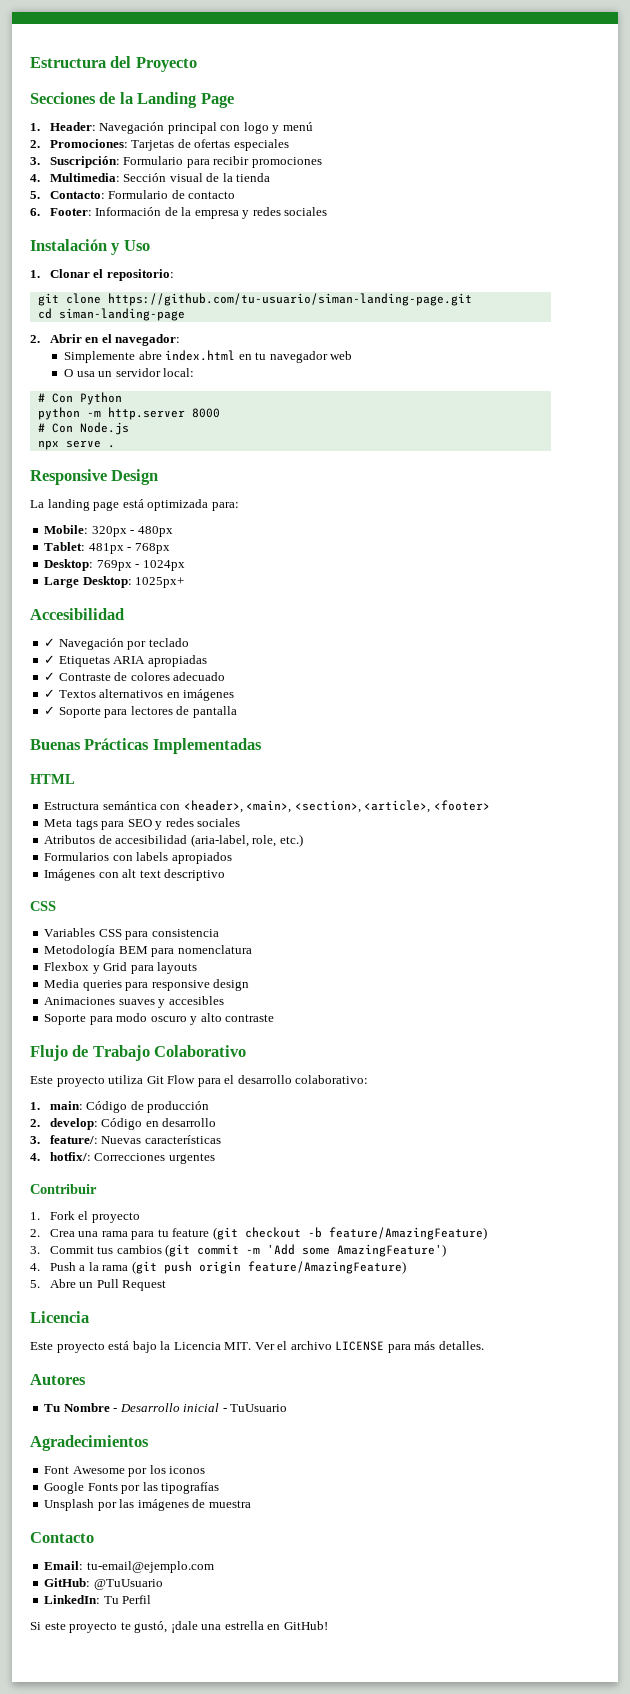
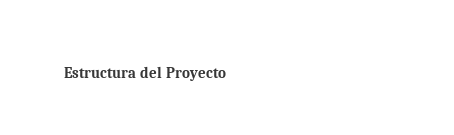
- Secciones de la Landing Page
- 1. Header: Navegación principal con logo y menú
- 2. Promociones: Tarjetas de ofertas especiales
- 3. Suscripción: Formulario para recibir promociones
- 4. Multimedia: Sección visual de la tienda
- 5. Contacto: Formulario de contacto
- 6. Footer: Información de la empresa y redes sociales
- Instalación y Uso
- 1. Clonar el repositorio:
- git clone https://github.com/tu-usuario/siman-landing-page.git
- cd siman-landing-page
- 2. Abrir en el navegador:
- Simplemente abre index.html en tu navegador web
- O usa un servidor local:
- # Con Python
- python -m http.server 8000
- # Con Node.js
- npx serve .
- Responsive Design
- La landing page está optimizada para:
- Mobile: 320px - 480px
- Tablet: 481px - 768px
- Desktop: 769px - 1024px
- Large Desktop: 1025px+
- Accesibilidad
- ✓ Navegación por teclado
- ✓ Etiquetas ARIA apropiadas
- ✓ Contraste de colores adecuado
- ✓ Textos alternativos en imágenes
- ✓ Soporte para lectores de pantalla
- Buenas Prácticas Implementadas
- HTML
- Estructura semántica con <header>, <main>, <section>, <article>, <footer>
- Meta tags para SEO y redes sociales
- Atributos de accesibilidad (aria-label, role, etc.)
- Formularios con labels apropiados
- Imágenes con alt text descriptivo
- CSS
- Variables CSS para consistencia
- Metodología BEM para nomenclatura
- Flexbox y Grid para layouts
- Media queries para responsive design
- Animaciones suaves y accesibles
- Soporte para modo oscuro y alto contraste
- Flujo de Trabajo Colaborativo
- Este proyecto utiliza Git Flow para el desarrollo colaborativo:
- 1. main: Código de producción
- 2. develop: Código en desarrollo
- 3. feature/: Nuevas características
- 4. hotfix/: Correcciones urgentes
- Contribuir
- 1. Fork el proyecto
- 2. Crea una rama para tu feature (git checkout -b feature/AmazingFeature)
- 3. Commit tus cambios (git commit -m 'Add some AmazingFeature')
- 4. Push a la rama (git push origin feature/AmazingFeature)
- 5. Abre un Pull Request
- Licencia
- Este proyecto está bajo la Licencia MIT. Ver el archivo LICENSE para más detalles.
- Autores
- Tu Nombre - Desarrollo inicial - TuUsuario
- Agradecimientos
- Font Awesome por los iconos
- Google Fonts por las tipografías
- Unsplash por las imágenes de muestra
- Contacto
- Email: tu-email@ejemplo.com
- GitHub: @TuUsuario
- LinkedIn: Tu Perfil
- Si este proyecto te gustó, ¡dale una estrella en GitHub!

